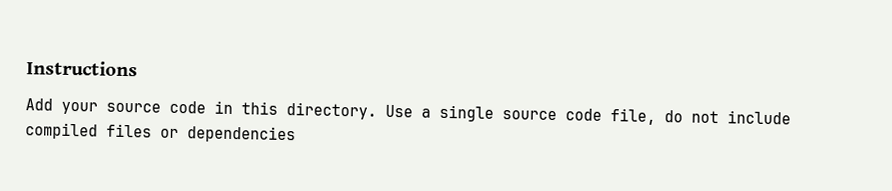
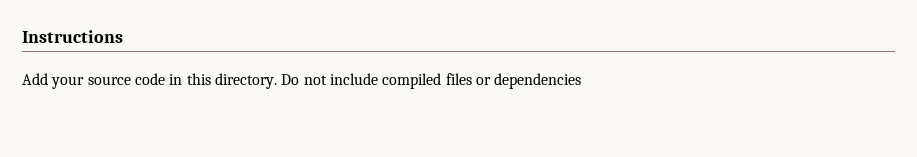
- Use a single source code file, do not include compiled files or dependencies
+ Do not include compiled files or dependencies

